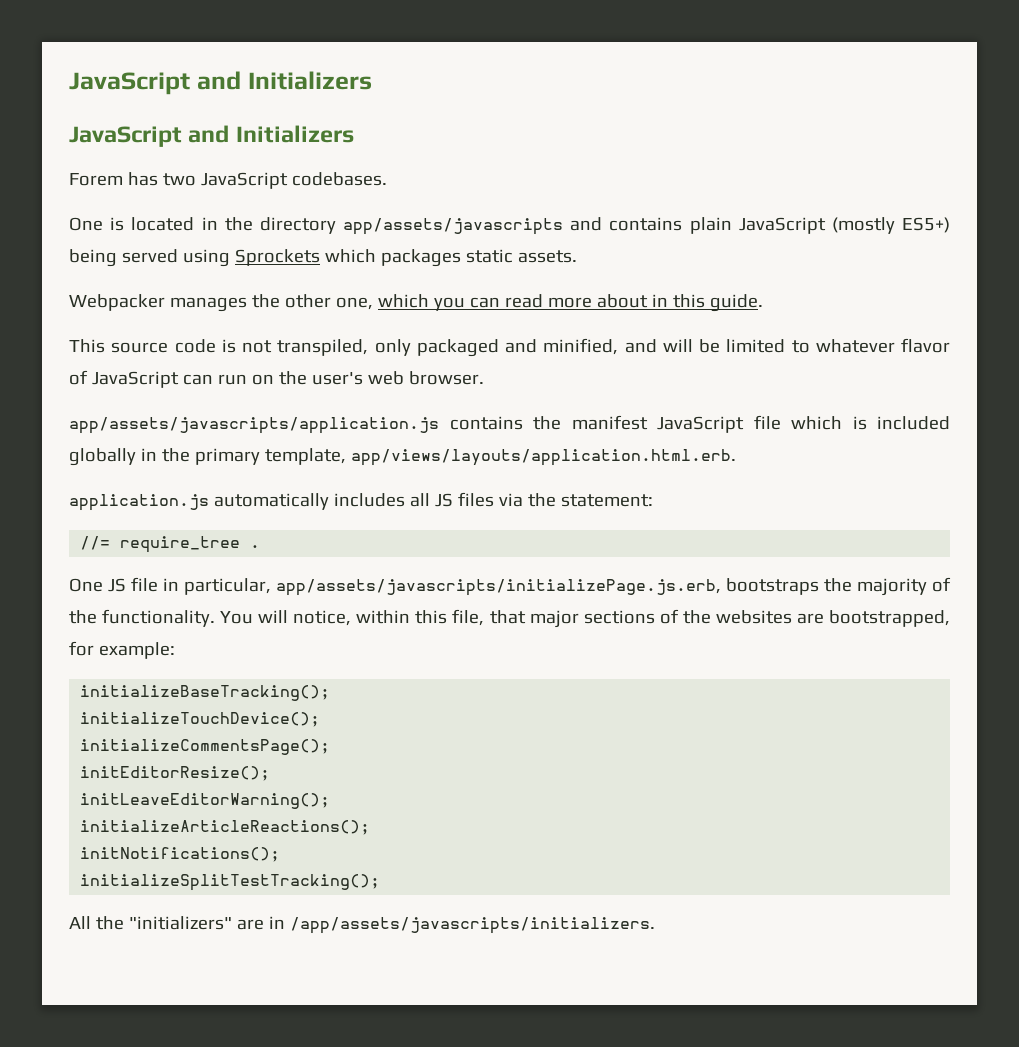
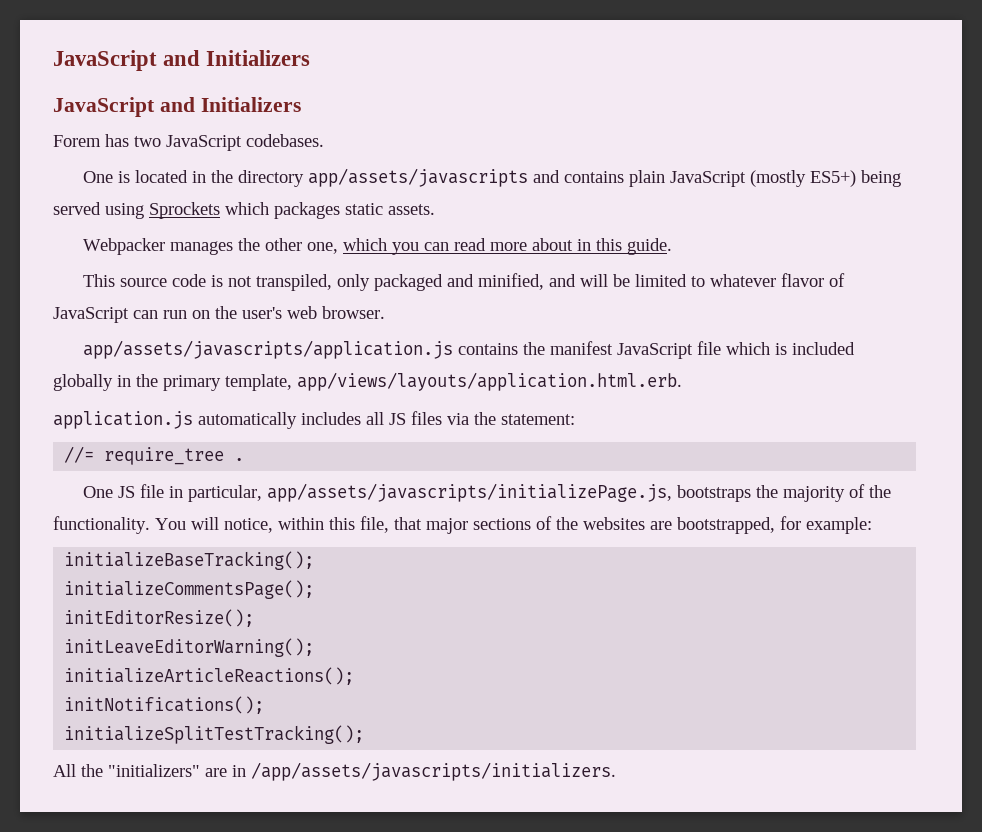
- One JS file in particular, app/assets/javascripts/initializePage.js.erb, bootstraps the majority of the functionality.
+ One JS file in particular, app/assets/javascripts/initializePage.js, bootstraps the majority of the functionality.
- initializeTouchDevice();

